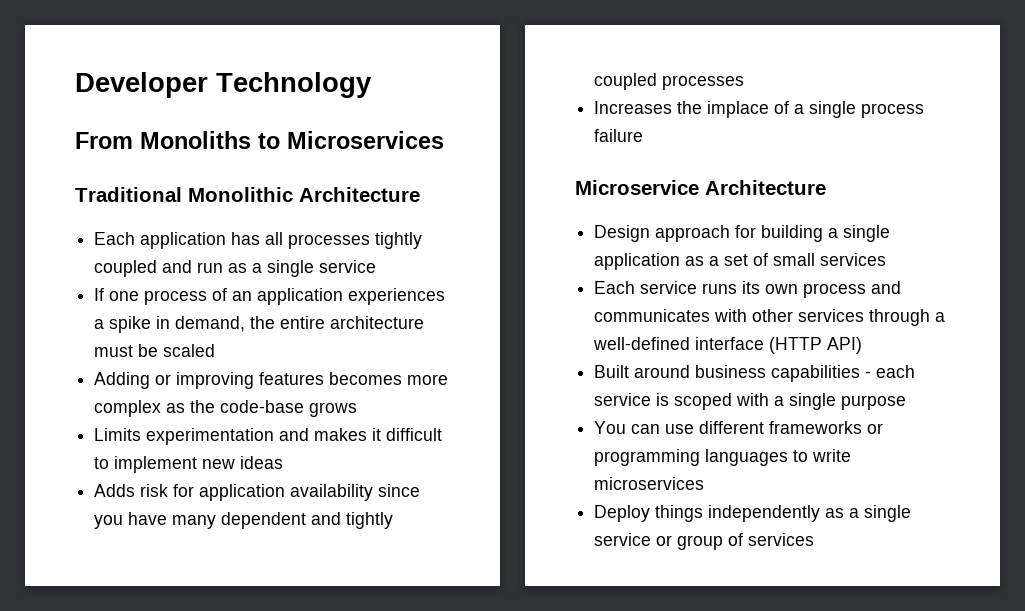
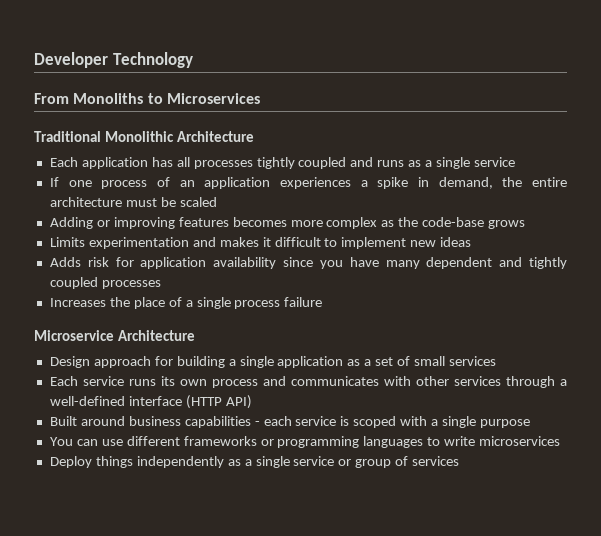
- Each application has all processes tightly coupled and run as a single service
+ Each application has all processes tightly coupled and runs as a single service
- Increases the implace of a single process failure
+ Increases the place of a single process failure

